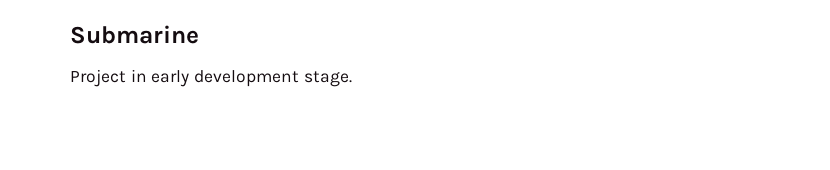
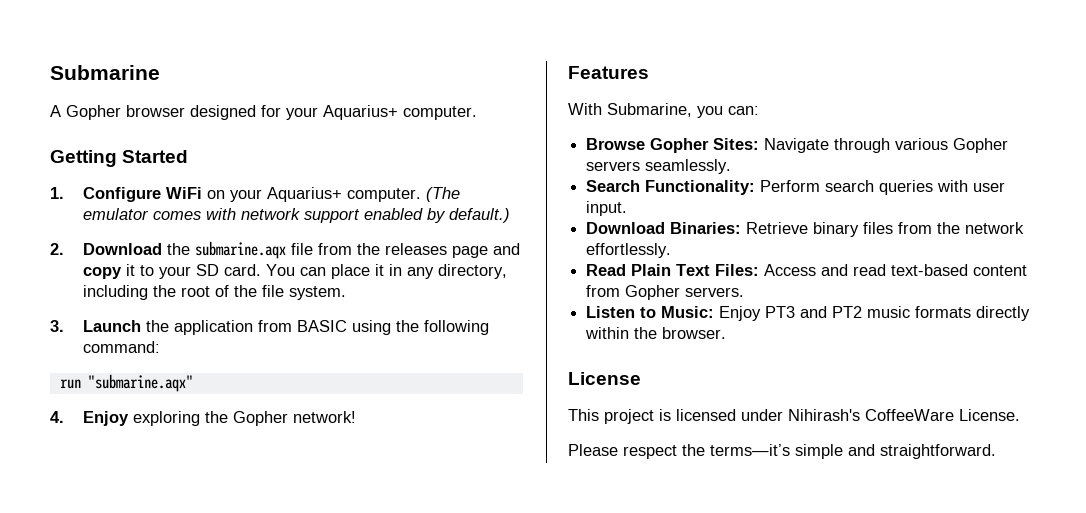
- Project in early development stage.
+ A Gopher browser designed for your Aquarius+ computer.
+ Getting Started
+ 1. Configure WiFi on your Aquarius+ computer. (The emulator comes with network support enabled by default.)
+ 2. Download the submarine.aqx file from the releases page and copy it to your SD card. You can place it in any directory, including the root of the file system.
+ 3. Launch the application from BASIC using the following command:
+ run "submarine.aqx"
+ 4. Enjoy exploring the Gopher network!
+ Features
+ With Submarine, you can:
+ Browse Gopher Sites: Navigate through various Gopher servers seamlessly.
+ Search Functionality: Perform search queries with user input.
+ Download Binaries: Retrieve binary files from the network effortlessly.
+ Read Plain Text Files: Access and read text-based content from Gopher servers.
+ Listen to Music: Enjoy PT3 and PT2 music formats directly within the browser.
+ License
+ This project is licensed under Nihirash's CoffeeWare License.
+ Please respect the terms—it’s simple and straightforward.

